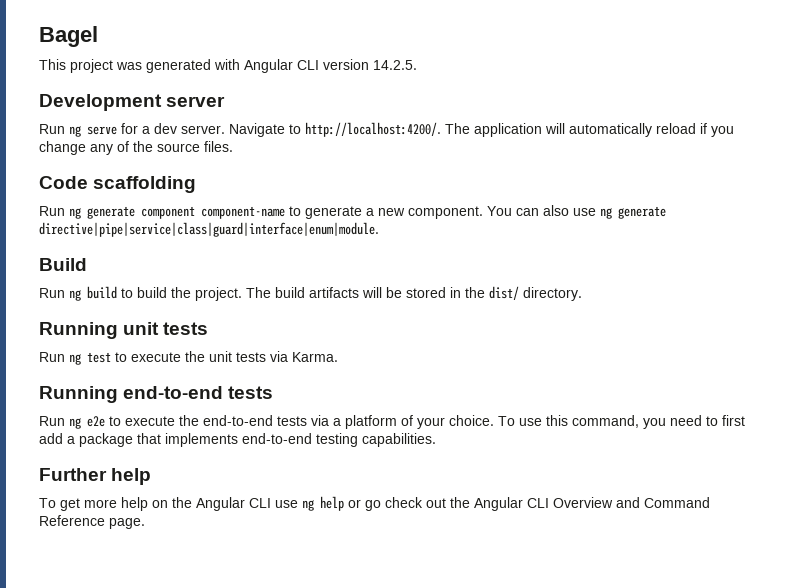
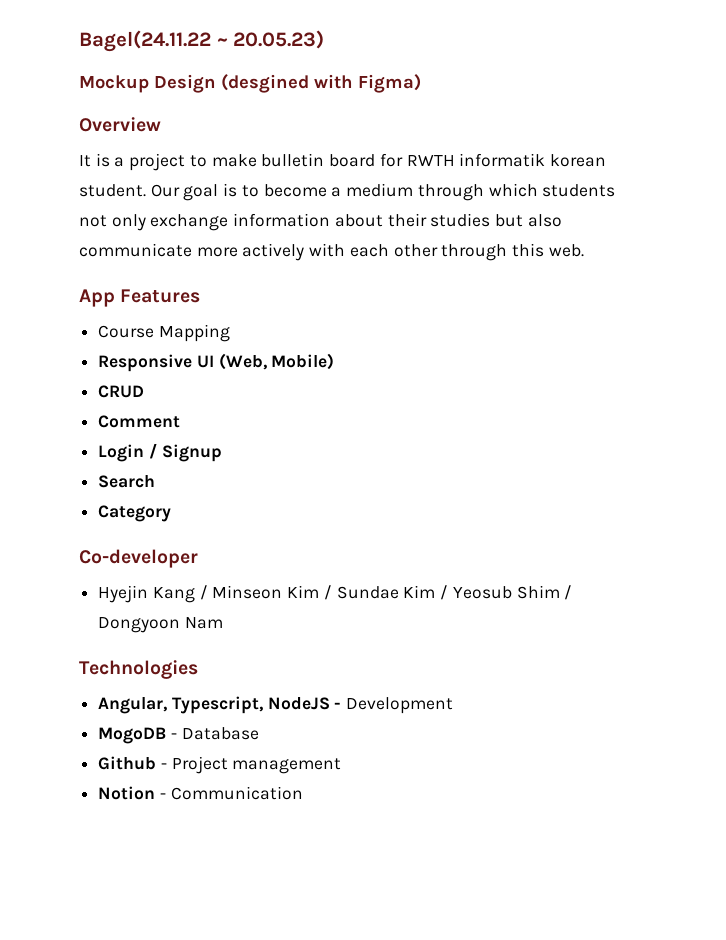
- Bagel
- This project was generated with Angular CLI version 14.2.5.
- Development server
- Run ng serve for a dev server. Navigate to http://localhost:4200/. The application will automatically reload if you change any of the source files.
- Code scaffolding
- Run ng generate component component-name to generate a new component. You can also use ng generate directive|pipe|service|class|guard|interface|enum|module.
- Build
- Run ng build to build the project. The build artifacts will be stored in the dist/ directory.
- Running unit tests
- Run ng test to execute the unit tests via Karma.
- Running end-to-end tests
- Run ng e2e to execute the end-to-end tests via a platform of your choice. To use this command, you need to first add a package that implements end-to-end testing capabilities.
- Further help
- To get more help on the Angular CLI use ng help or go check out the Angular CLI Overview and Command Reference page.
+ Bagel(24.11.22 ~ 20.05.23)
+ Mockup Design (desgined with Figma)
+ Overview
+ It is a project to make bulletin board for RWTH informatik korean student. Our goal is to become a medium through which students not only exchange information about their studies but also communicate more actively with each other through this web.
+ App Features
+ Course Mapping
+ Responsive UI (Web, Mobile)
+ CRUD
+ Comment
+ Login / Signup
+ Search
+ Category
+ Co-developer
+ Hyejin Kang / Minseon Kim / Sundae Kim / Yeosub Shim / Dongyoon Nam
+ Technologies
+ Angular, Typescript, NodeJS - Development
+ MogoDB - Database
+ Github - Project management
+ Notion - Communication

